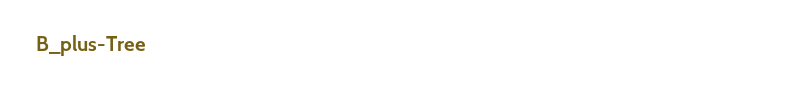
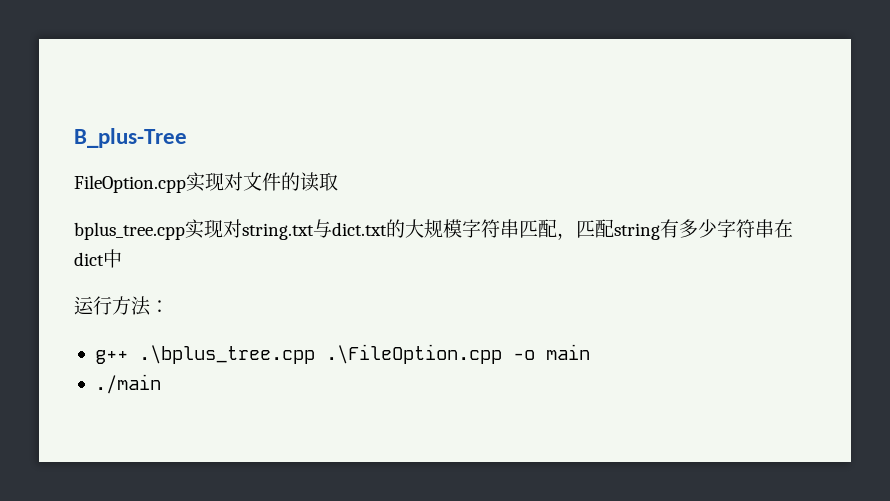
+ FileOption.cpp实现对文件的读取
+ bplus_tree.cpp实现对string.txt与dict.txt的大规模字符串匹配，匹配string有多少字符串在dict中
+ 运行方法：
+ g++ .\bplus_tree.cpp .\FileOption.cpp -o main
+ ./main

